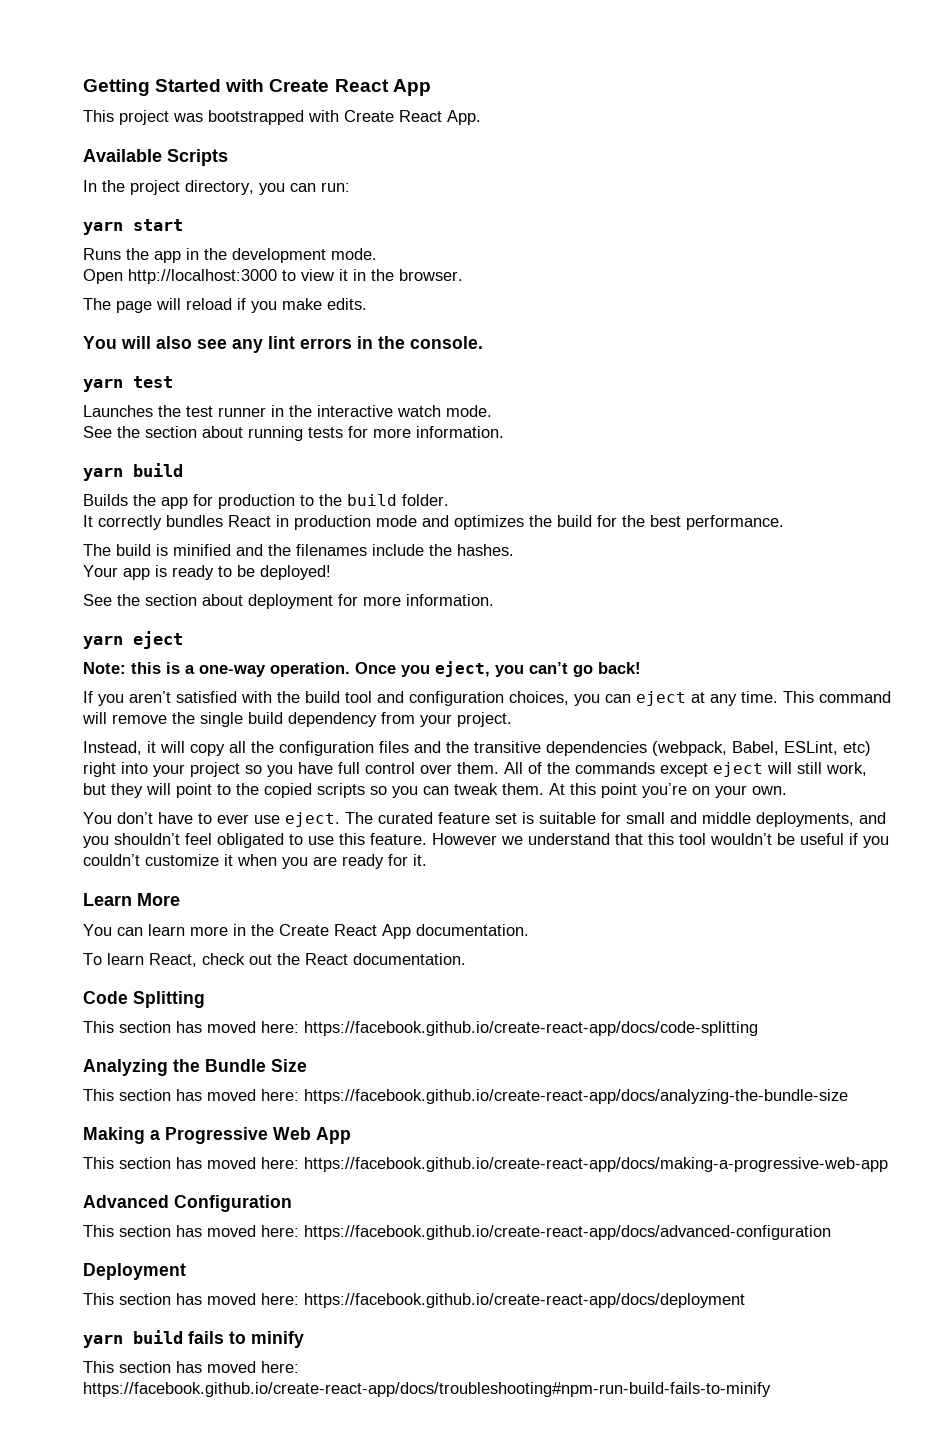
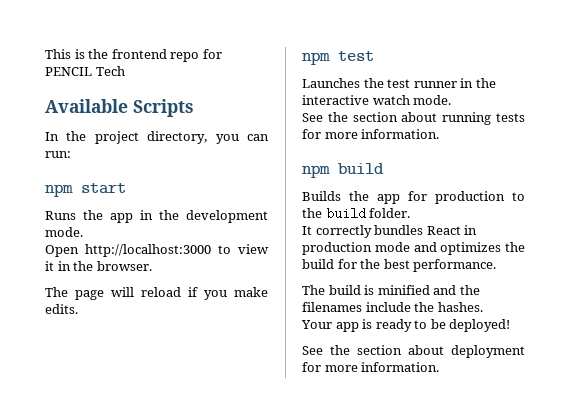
- Getting Started with Create React App
- This project was bootstrapped with Create React App.
+ This is the frontend repo for PENCIL Tech
- yarn start
+ npm start
- You will also see any lint errors in the console.
- yarn test
+ npm test
  See the section about running tests for more information.
- yarn build
+ npm build
- yarn eject
- Note: this is a one-way operation. Once you eject, you can’t go back!
- If you aren’t satisfied with the build tool and configuration choices, you can eject at any time. This command will remove the single build dependency from your project.
- Instead, it will copy all the configuration files and the transitive dependencies (webpack, Babel, ESLint, etc) right into your project so you have full control over them. All of the commands except eject will still work, but they will point to the copied scripts so you can tweak them. At this point you’re on your own.
- You don’t have to ever use eject. The curated feature set is suitable for small and middle deployments, and you shouldn’t feel obligated to use this feature. However we understand that this tool wouldn’t be useful if you couldn’t customize it when you are ready for it.
- Learn More
- You can learn more in the Create React App documentation.
- To learn React, check out the React documentation.
- Code Splitting
- This section has moved here: https://facebook.github.io/create-react-app/docs/code-splitting
- Analyzing the Bundle Size
- This section has moved here: https://facebook.github.io/create-react-app/docs/analyzing-the-bundle-size
- Making a Progressive Web App
- This section has moved here: https://facebook.github.io/create-react-app/docs/making-a-progressive-web-app
- Advanced Configuration
- This section has moved here: https://facebook.github.io/create-react-app/docs/advanced-configuration
- Deployment
- This section has moved here: https://facebook.github.io/create-react-app/docs/deployment
- yarn build fails to minify
- This section has moved here: https://facebook.github.io/create-react-app/docs/troubleshooting#npm-run-build-fails-to-minify

